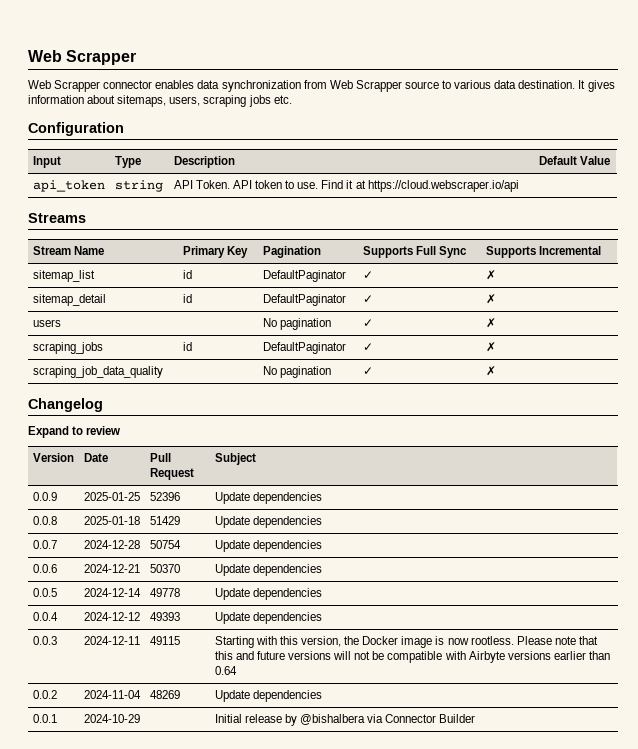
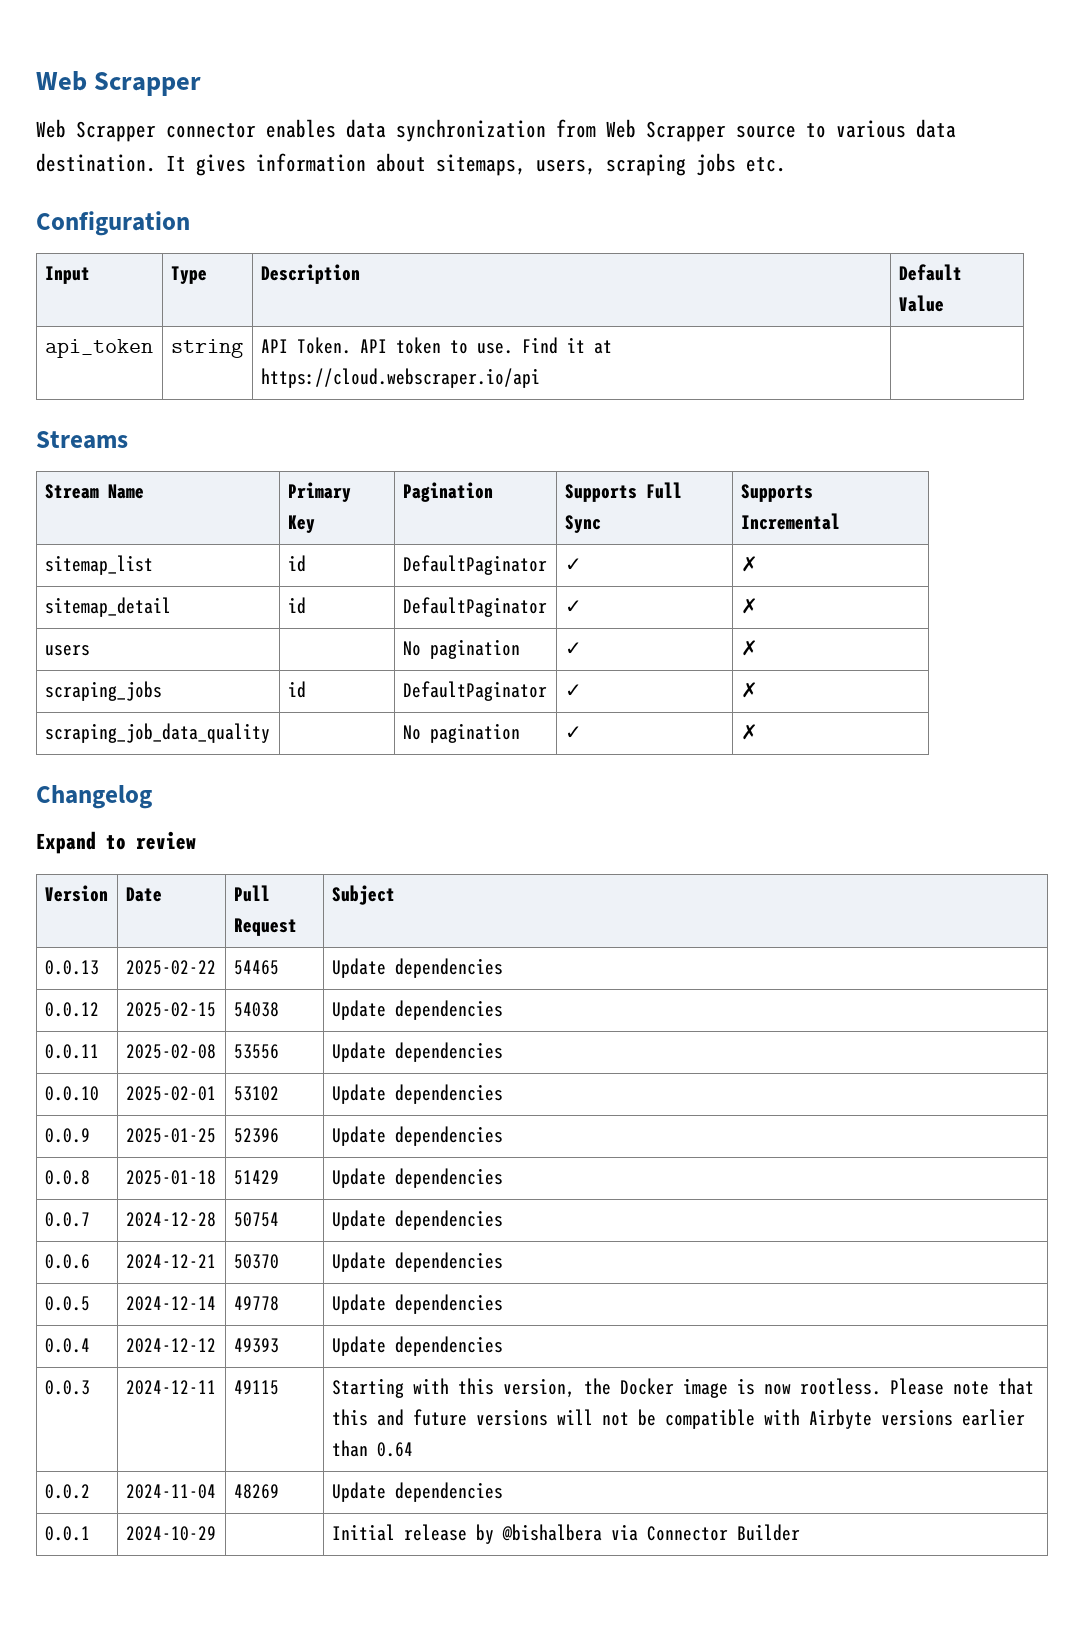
+ 0.0.13 | 2025-02-22 | 54465 | Update dependencies
+ 0.0.12 | 2025-02-15 | 54038 | Update dependencies
+ 0.0.11 | 2025-02-08 | 53556 | Update dependencies
+ 0.0.10 | 2025-02-01 | 53102 | Update dependencies

